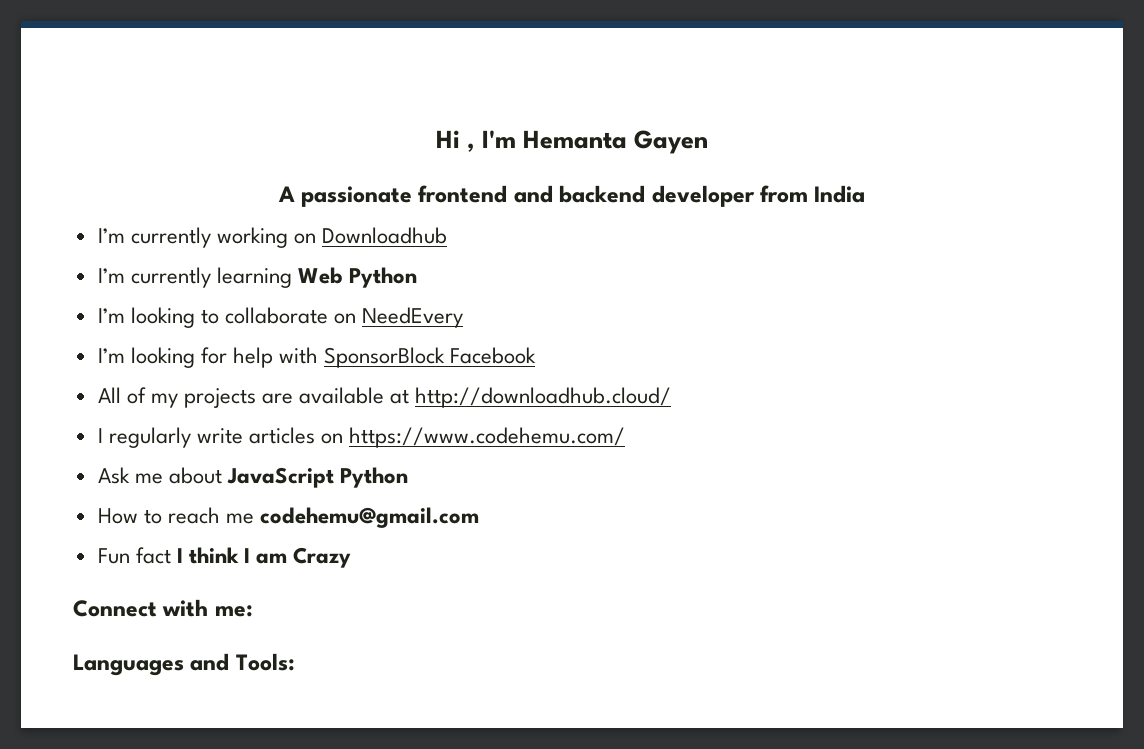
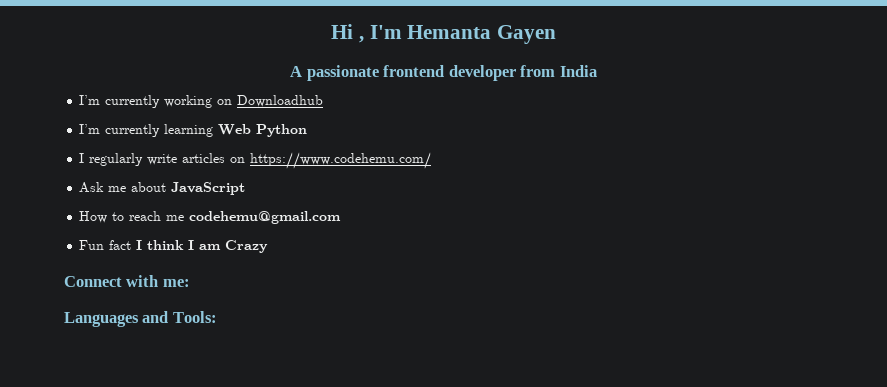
- A passionate frontend and backend developer from India
+ A passionate frontend developer from India
- I’m looking to collaborate on NeedEvery
- I’m looking for help with SponsorBlock Facebook
- All of my projects are available at http://downloadhub.cloud/
- Ask me about JavaScript Python
+ Ask me about JavaScript

